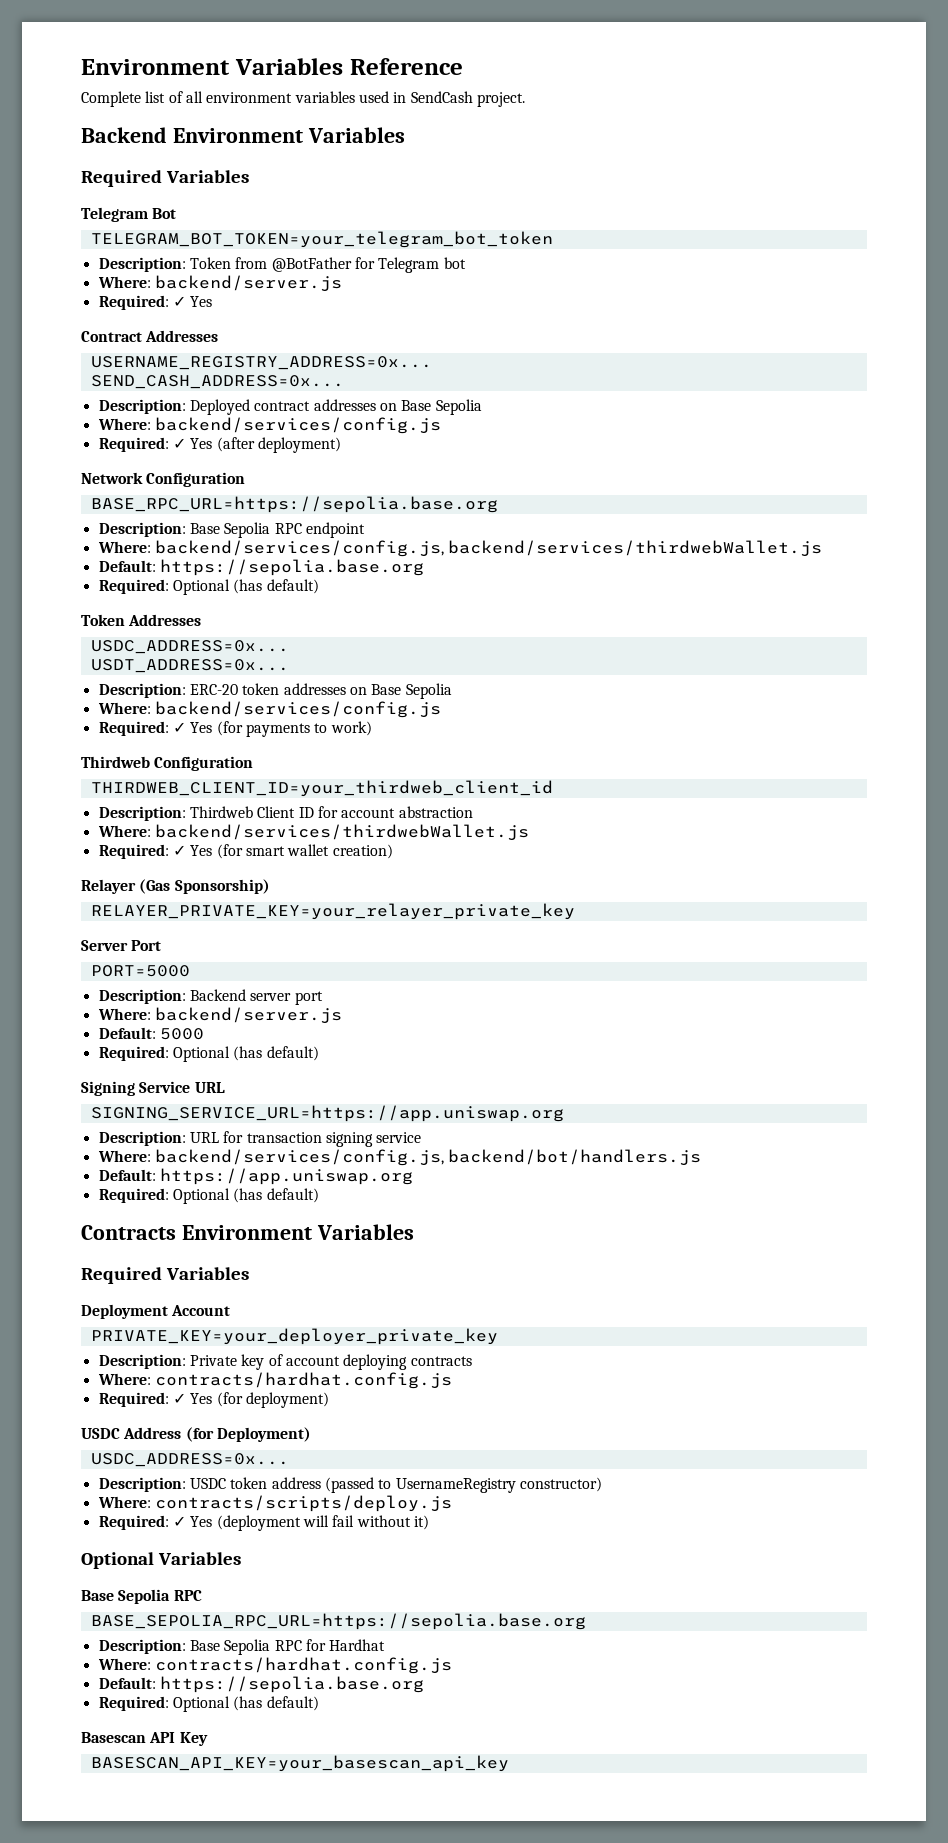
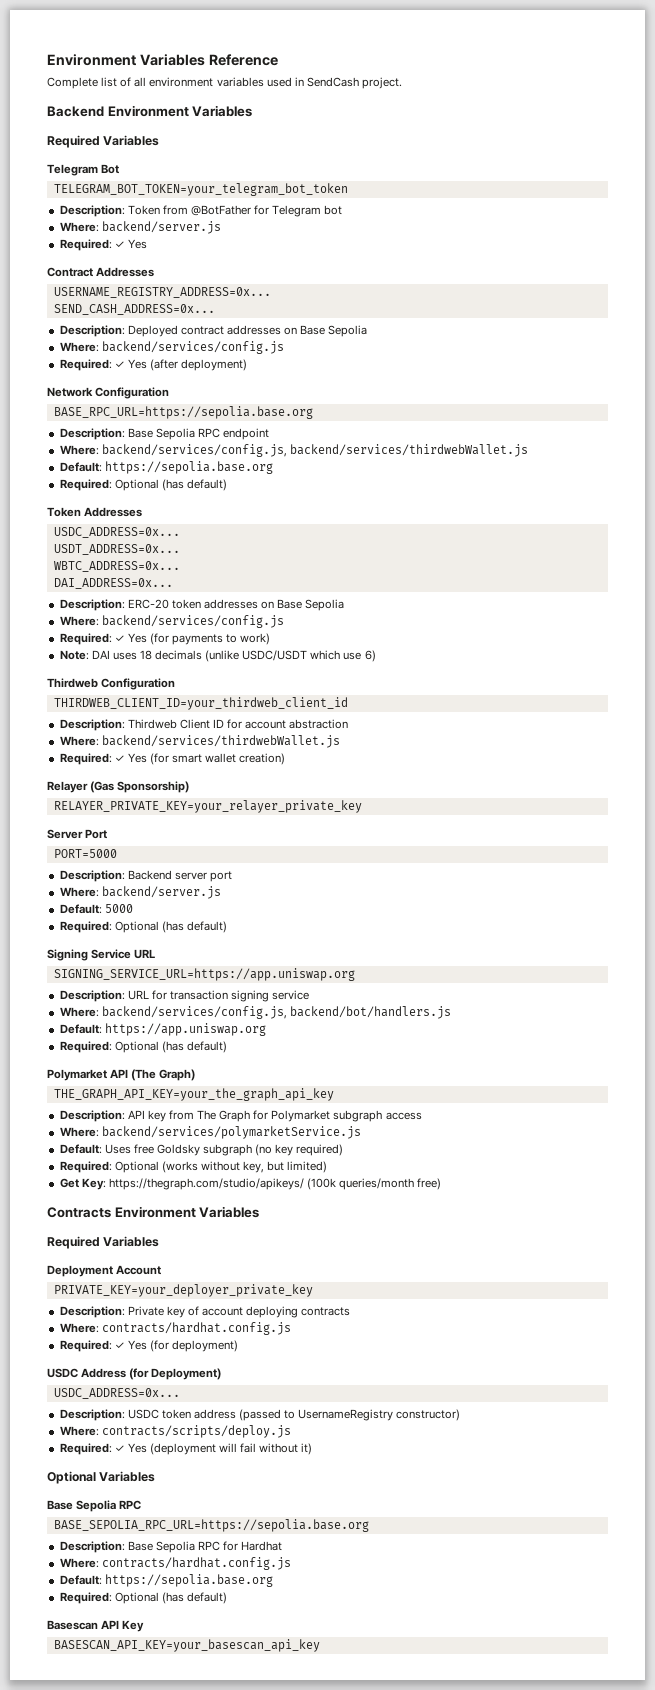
+ WBTC_ADDRESS=0x...
+ DAI_ADDRESS=0x...
+ Note: DAI uses 18 decimals (unlike USDC/USDT which use 6)
+ Polymarket API (The Graph)
+ THE_GRAPH_API_KEY=your_the_graph_api_key
+ Description: API key from The Graph for Polymarket subgraph access
+ Where: backend/services/polymarketService.js
+ Default: Uses free Goldsky subgraph (no key required)
+ Required: Optional (works without key, but limited)
+ Get Key: https://thegraph.com/studio/apikeys/ (100k queries/month free)

